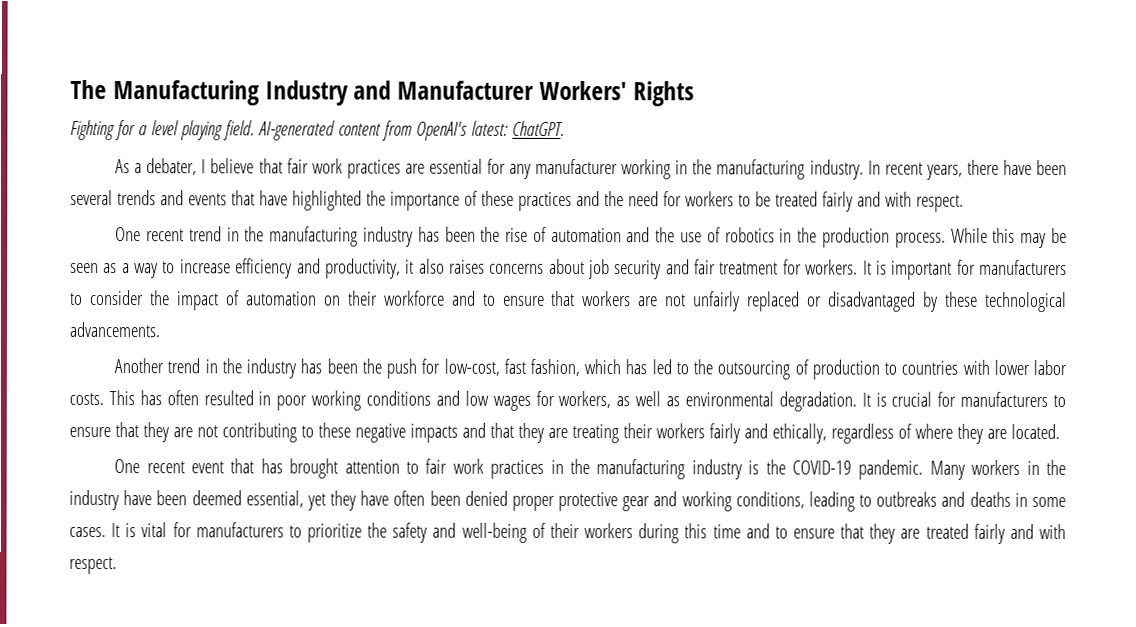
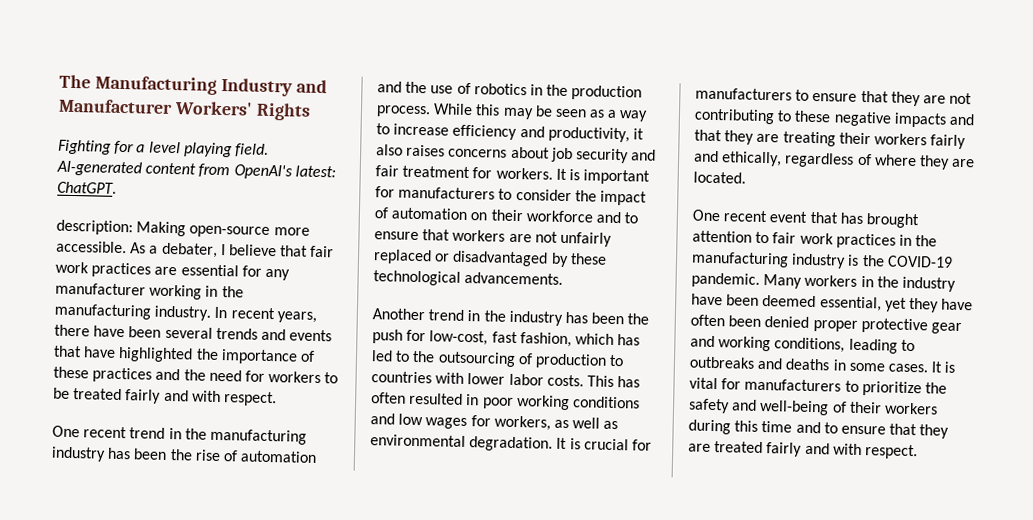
+ description: Making open-source more accessible.

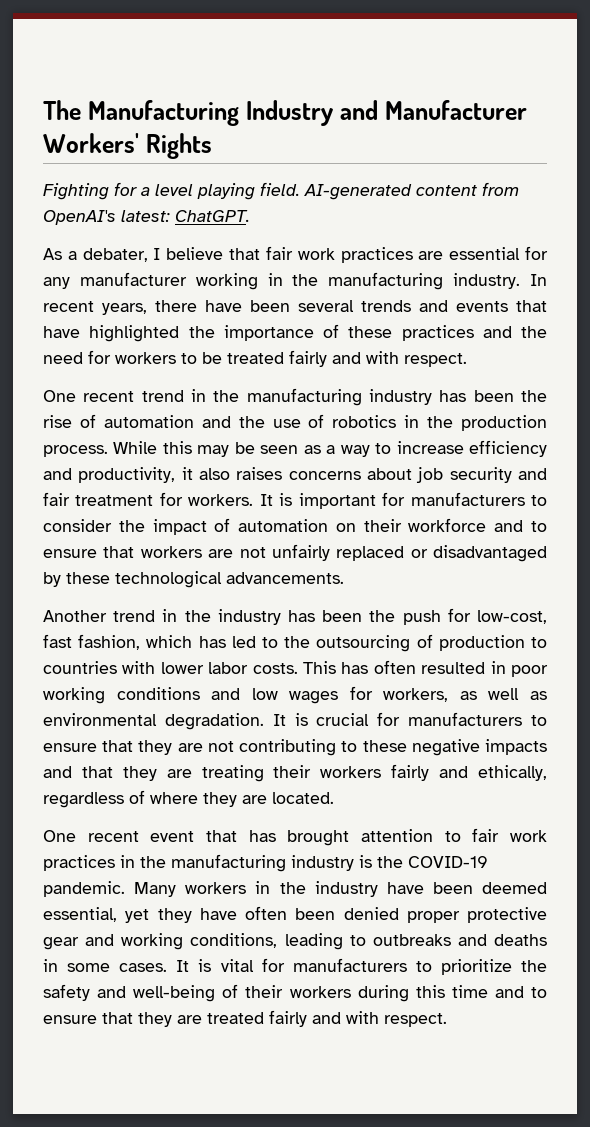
- description: Making open-source more accessible.

